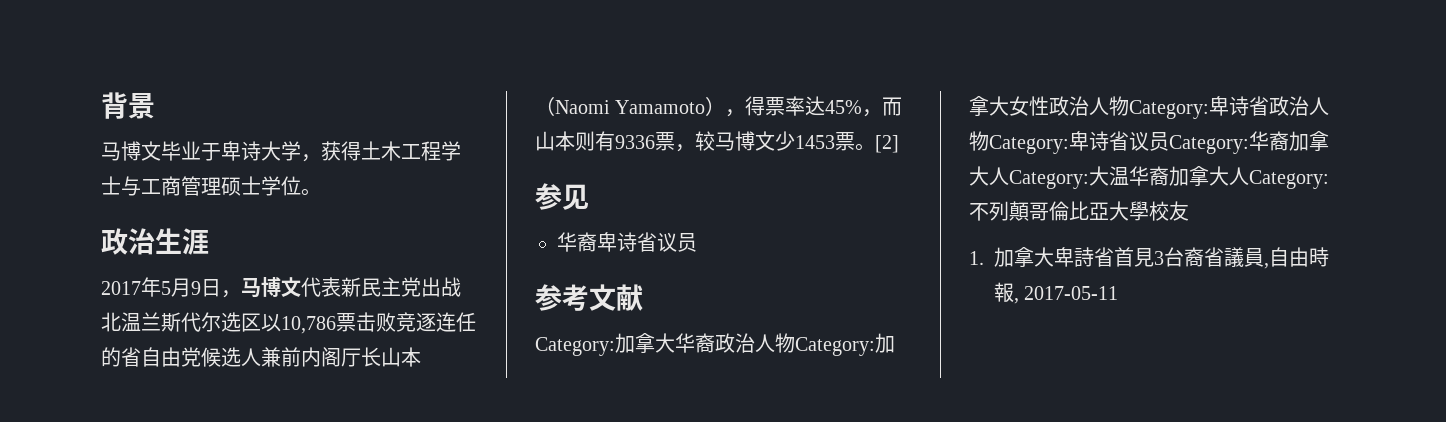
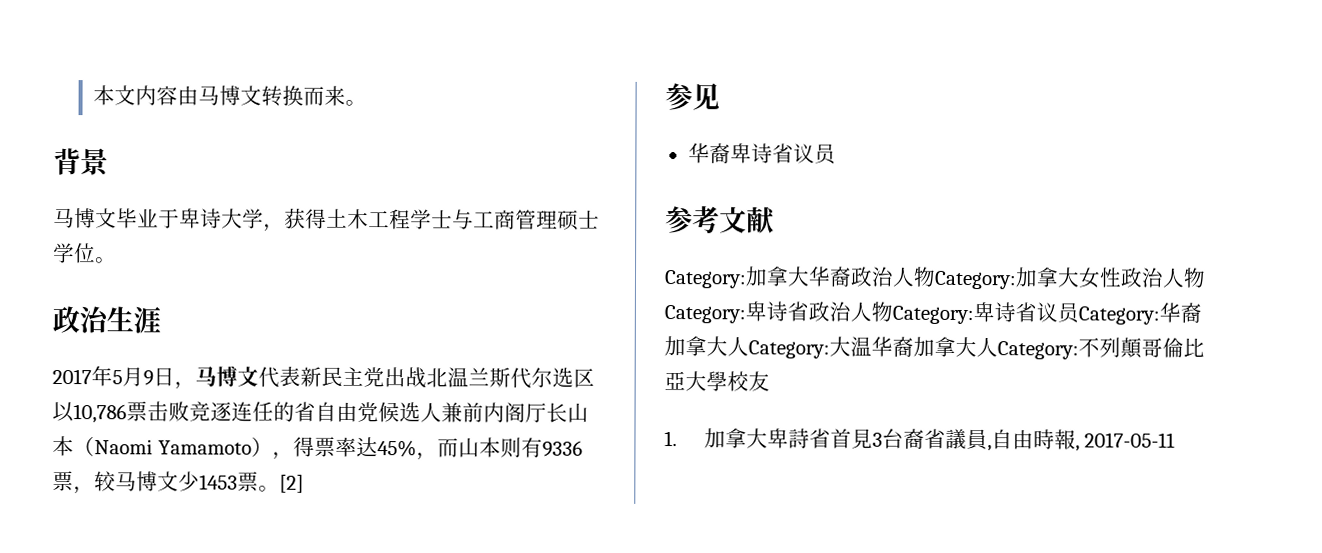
+ 本文内容由马博文转换而来。

